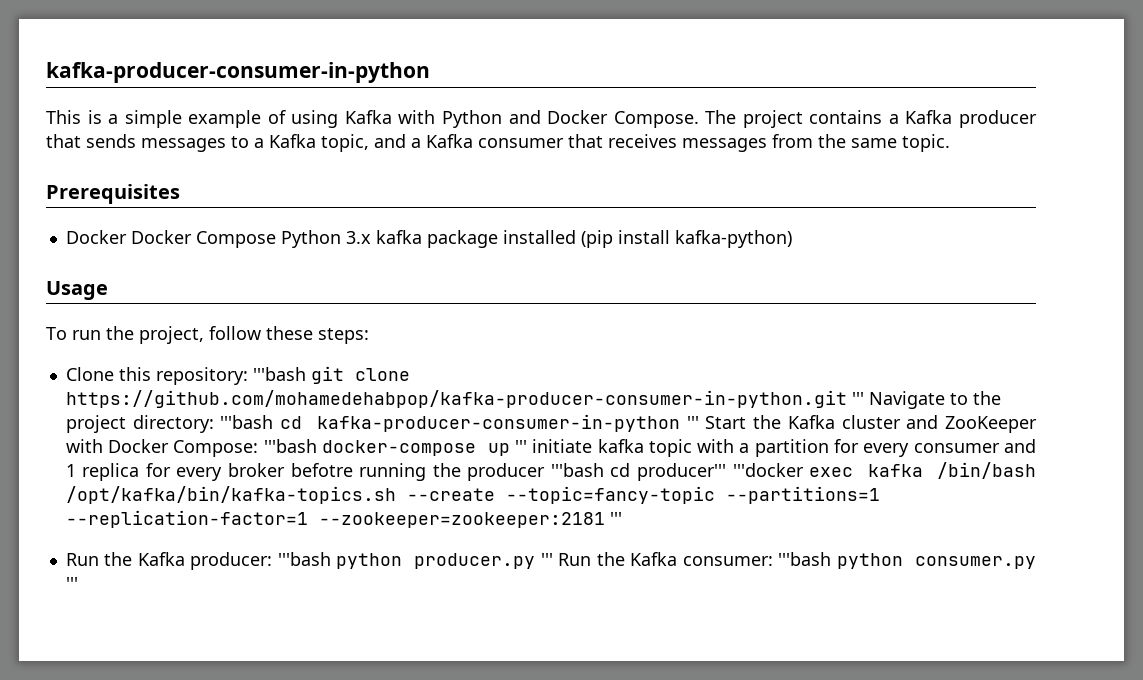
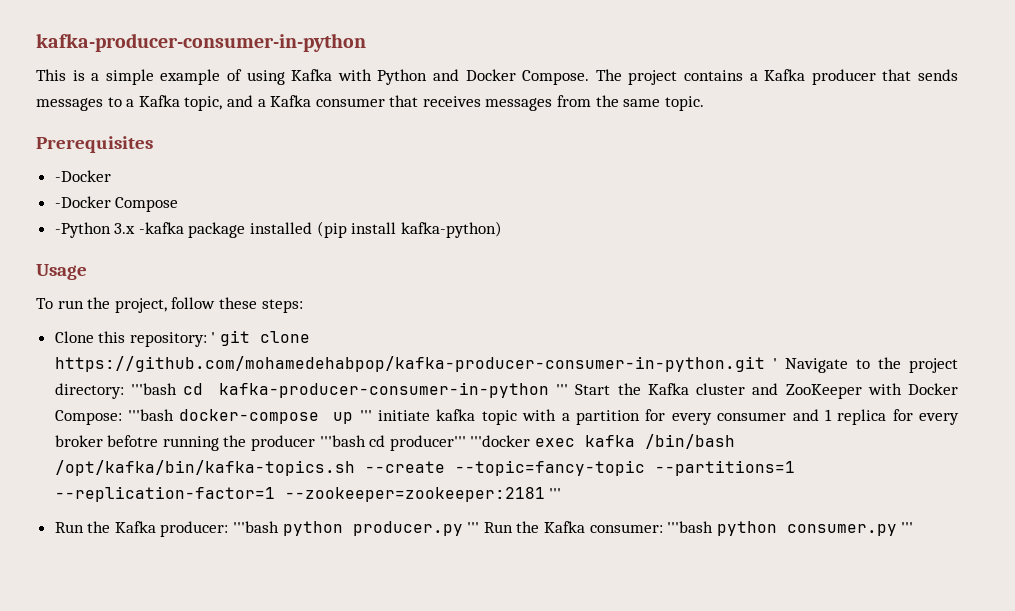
  Prerequisites
- Docker Docker Compose Python 3.x kafka package installed (pip install kafka-python)
+ -Docker
+ -Docker Compose
+ -Python 3.x -kafka package installed (pip install kafka-python)
- '''bash git clone https://github.com/mohamedehabpop/kafka-producer-consumer-in-python.git ''' Navigate to the project directory:
+ ' git clone https://github.com/mohamedehabpop/kafka-producer-consumer-in-python.git ' Navigate to the project directory:

